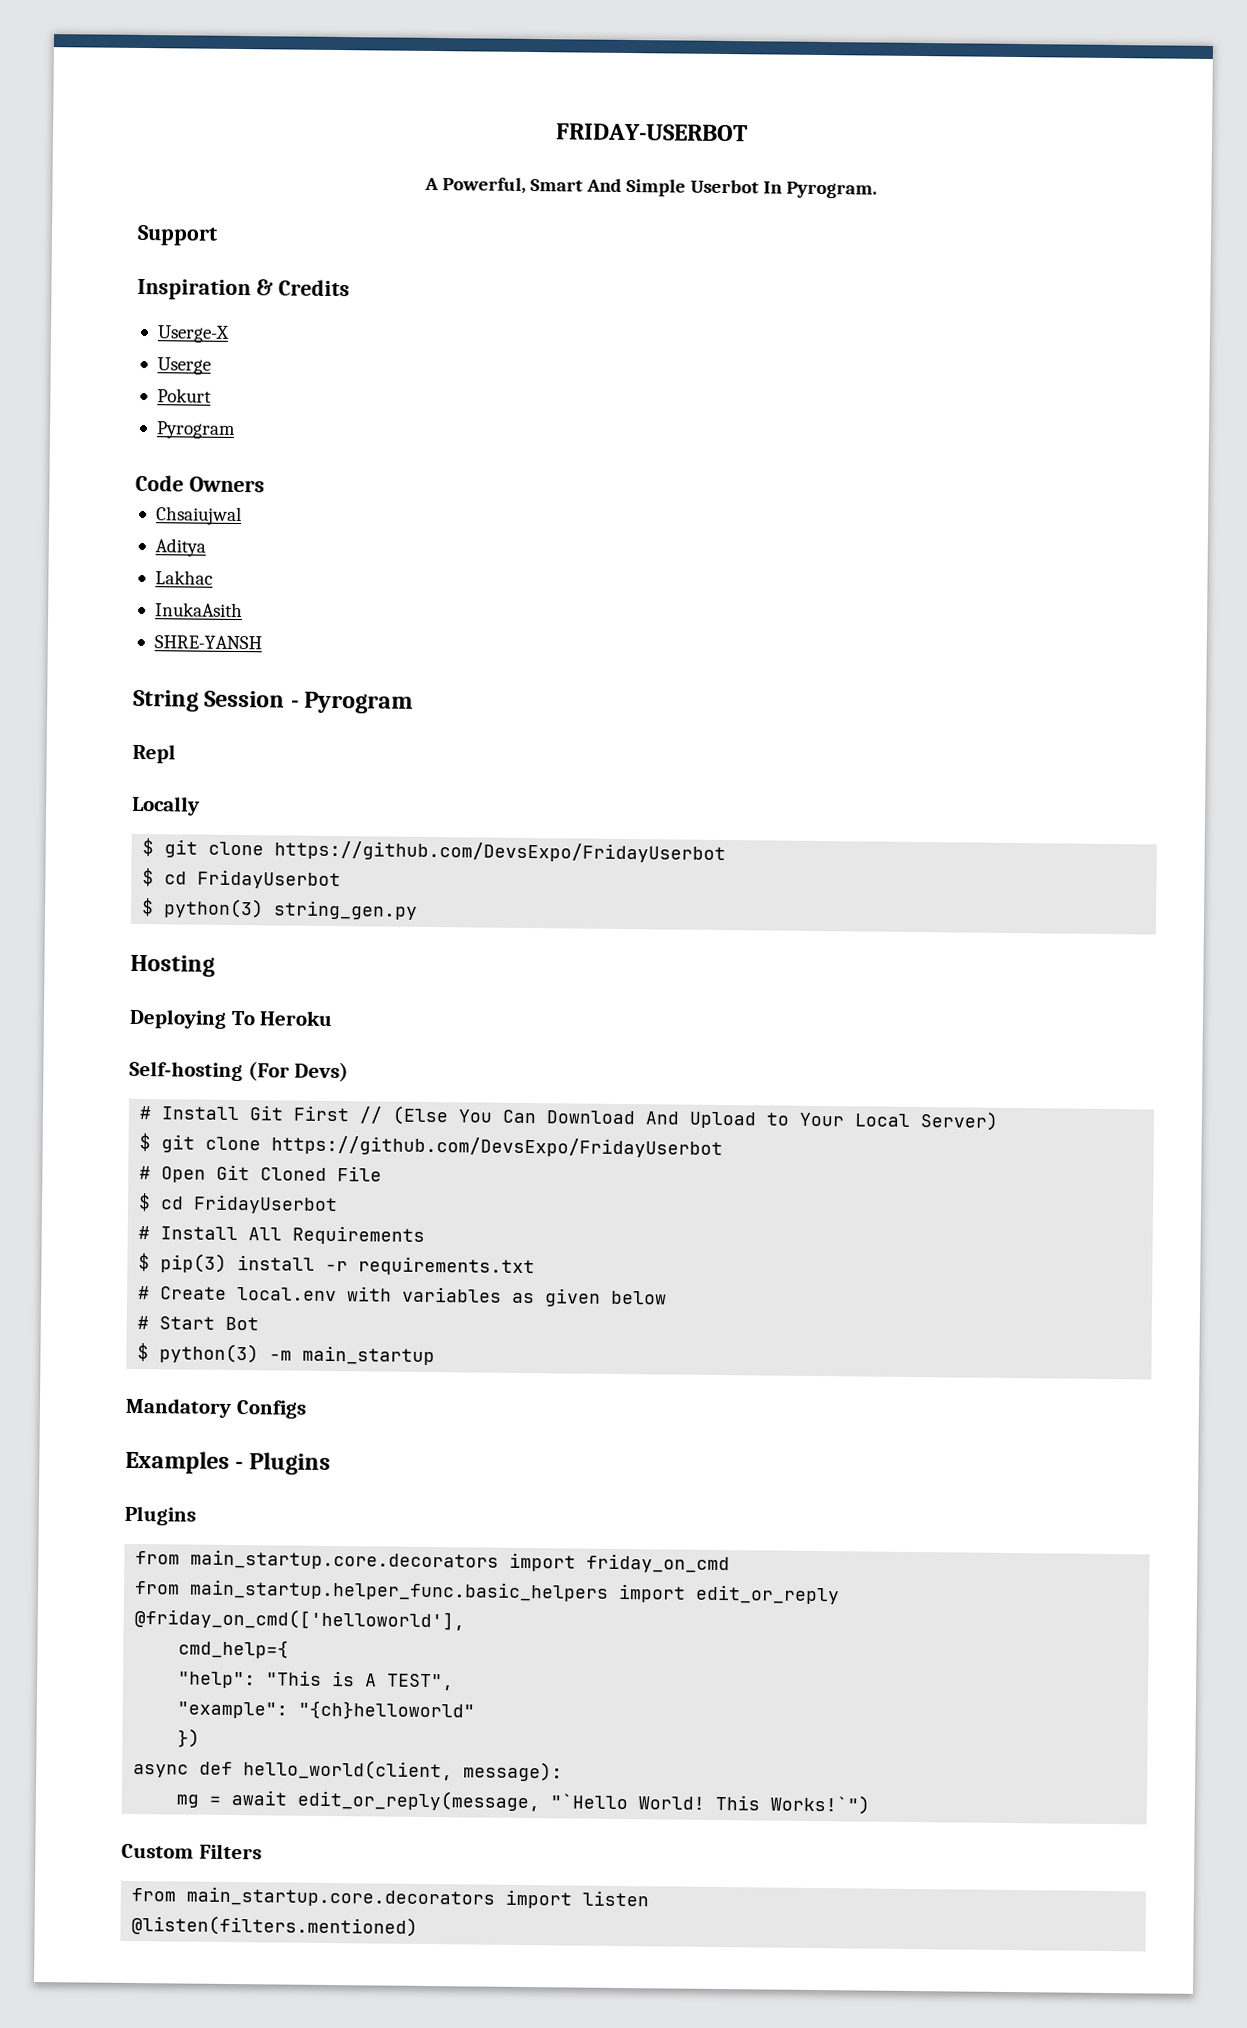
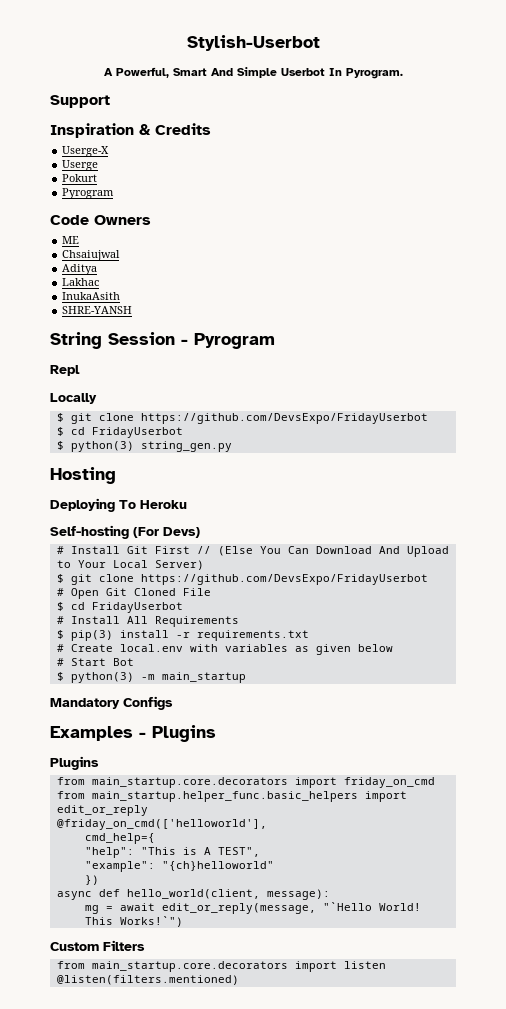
- FRIDAY-USERBOT
+ Stylish-Userbot
+ ME

